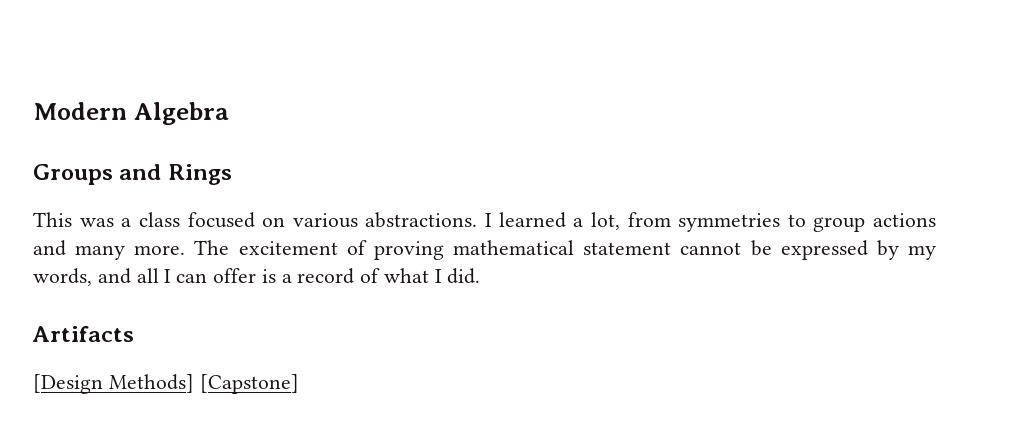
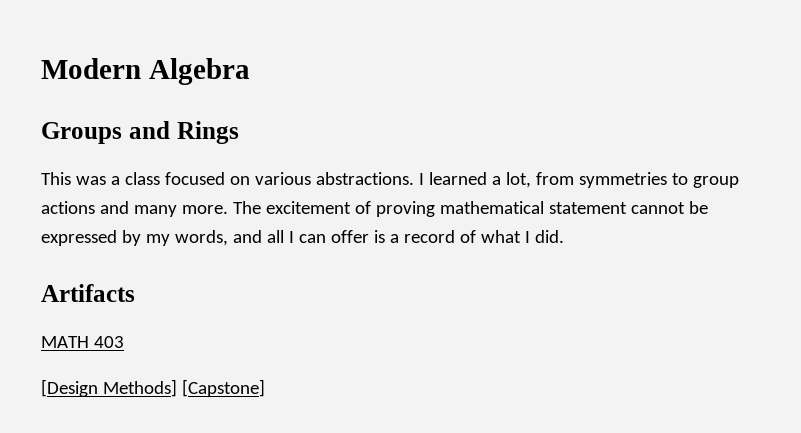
+ MATH 403

